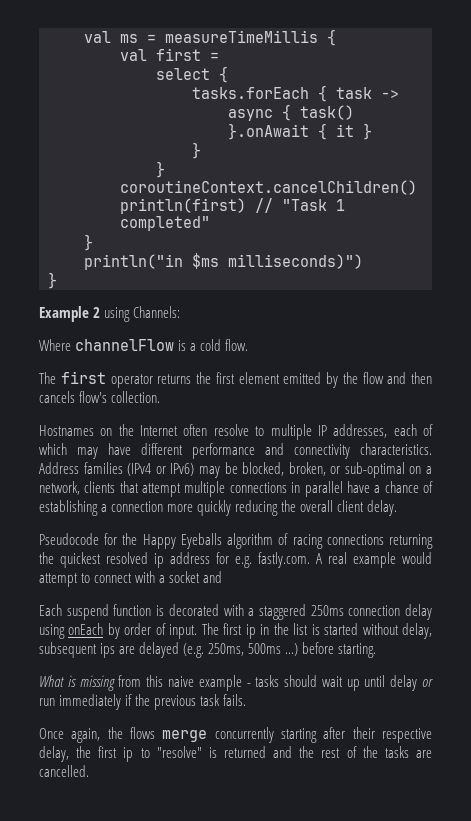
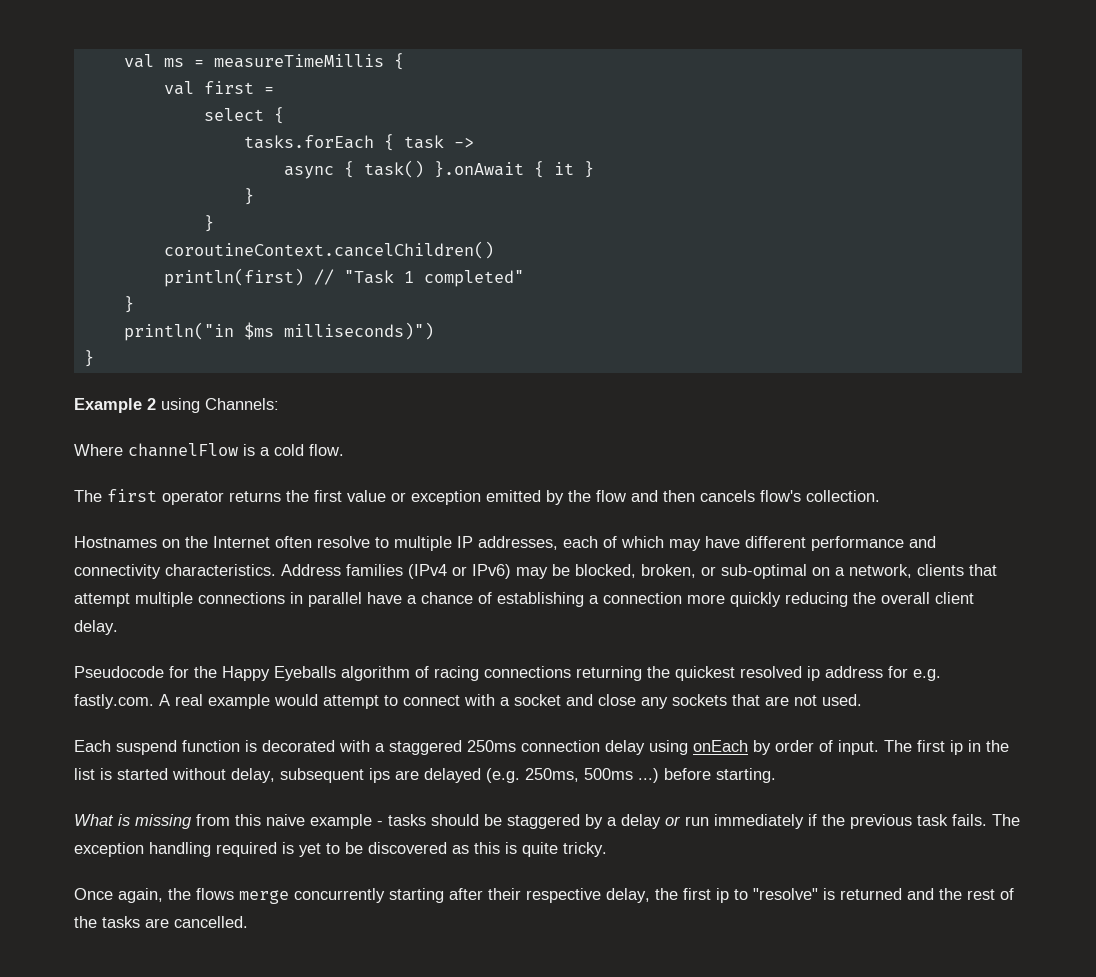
- The first operator returns the first element emitted by the flow and then cancels flow's collection.
+ The first operator returns the first value or exception emitted by the flow and then cancels flow's collection.
- Pseudocode for the Happy Eyeballs algorithm of racing connections returning the quickest resolved ip address for e.g. fastly.com. A real example would attempt to connect with a socket and
+ Pseudocode for the Happy Eyeballs algorithm of racing connections returning the quickest resolved ip address for e.g. fastly.com. A real example would attempt to connect with a socket and close any sockets that are not used.
- What is missing from this naive example - tasks should wait up until delay or run immediately if the previous task fails.
+ What is missing from this naive example - tasks should be staggered by a delay or run immediately if the previous task fails. The exception handling required is yet to be discovered as this is quite tricky.

